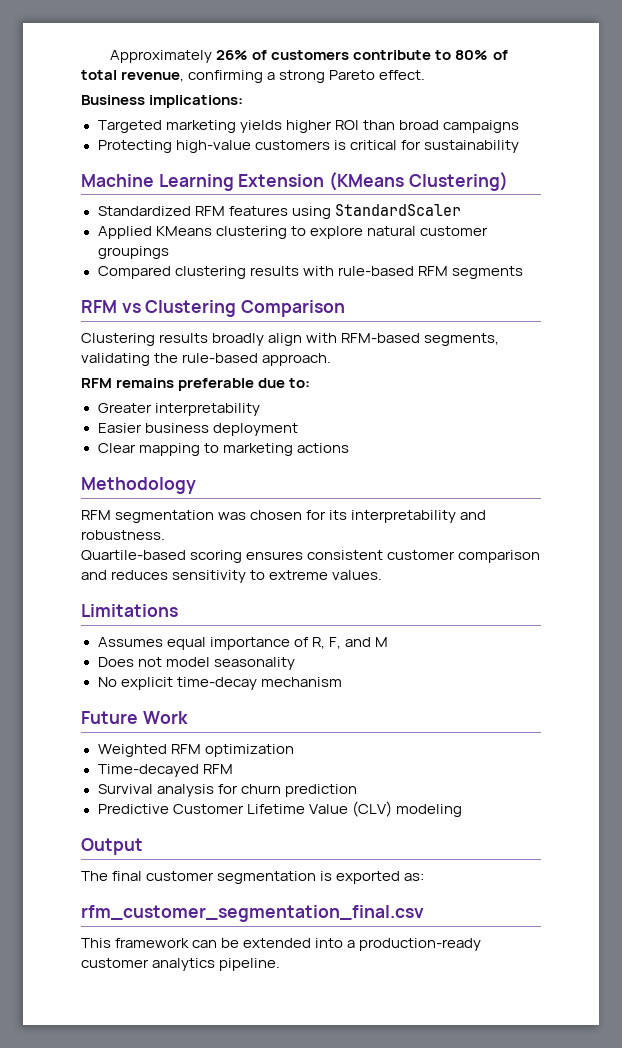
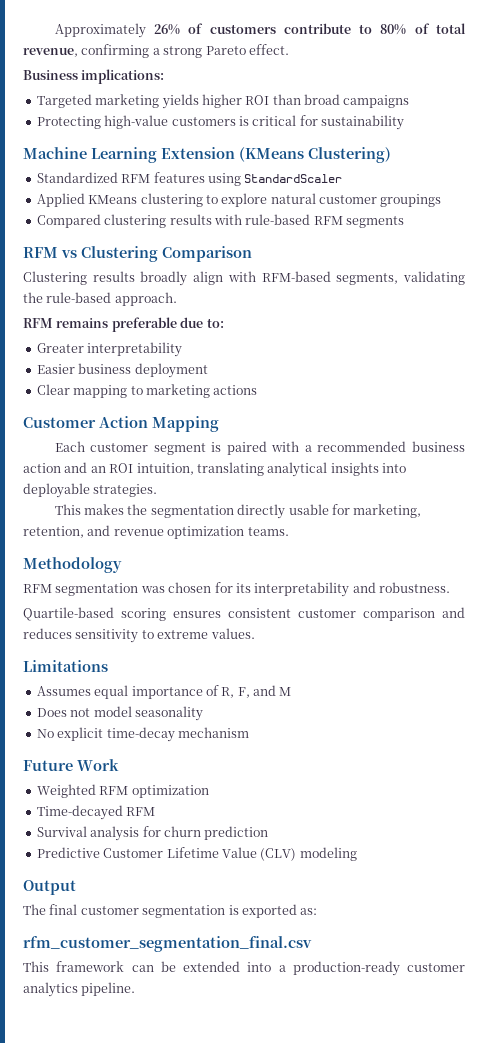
+ Customer Action Mapping
+ Each customer segment is paired with a recommended business action and an ROI intuition, translating analytical insights into deployable strategies.
+ This makes the segmentation directly usable for marketing, retention, and revenue optimization teams.

